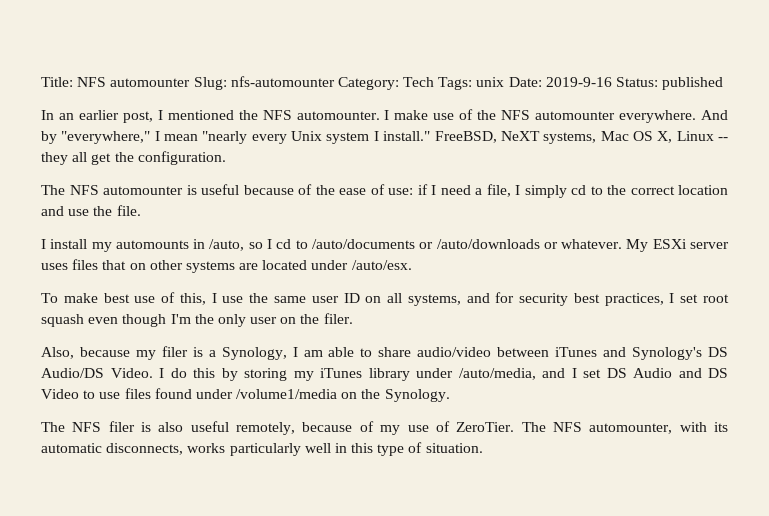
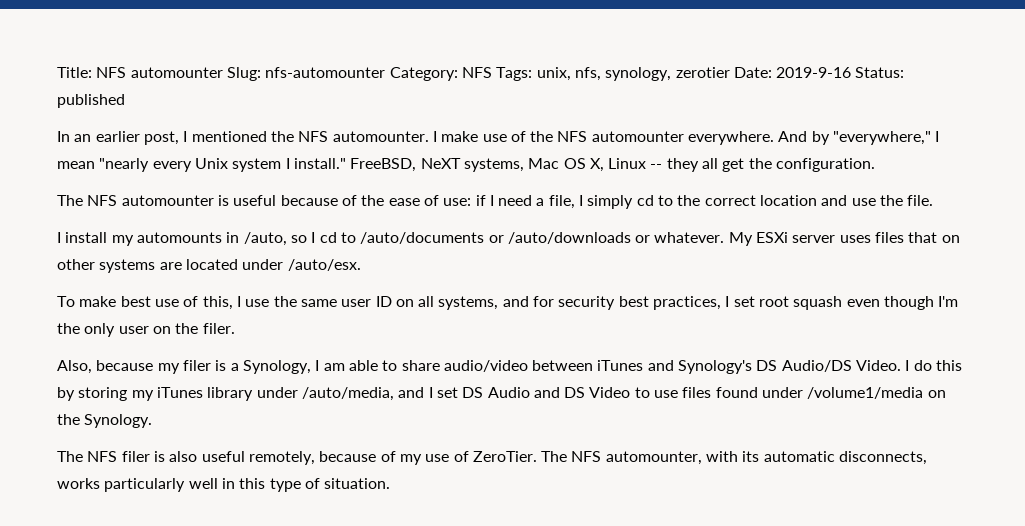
- Title: NFS automounter Slug: nfs-automounter Category: Tech Tags: unix Date: 2019-9-16 Status: published
+ Title: NFS automounter Slug: nfs-automounter Category: NFS Tags: unix, nfs, synology, zerotier Date: 2019-9-16 Status: published

